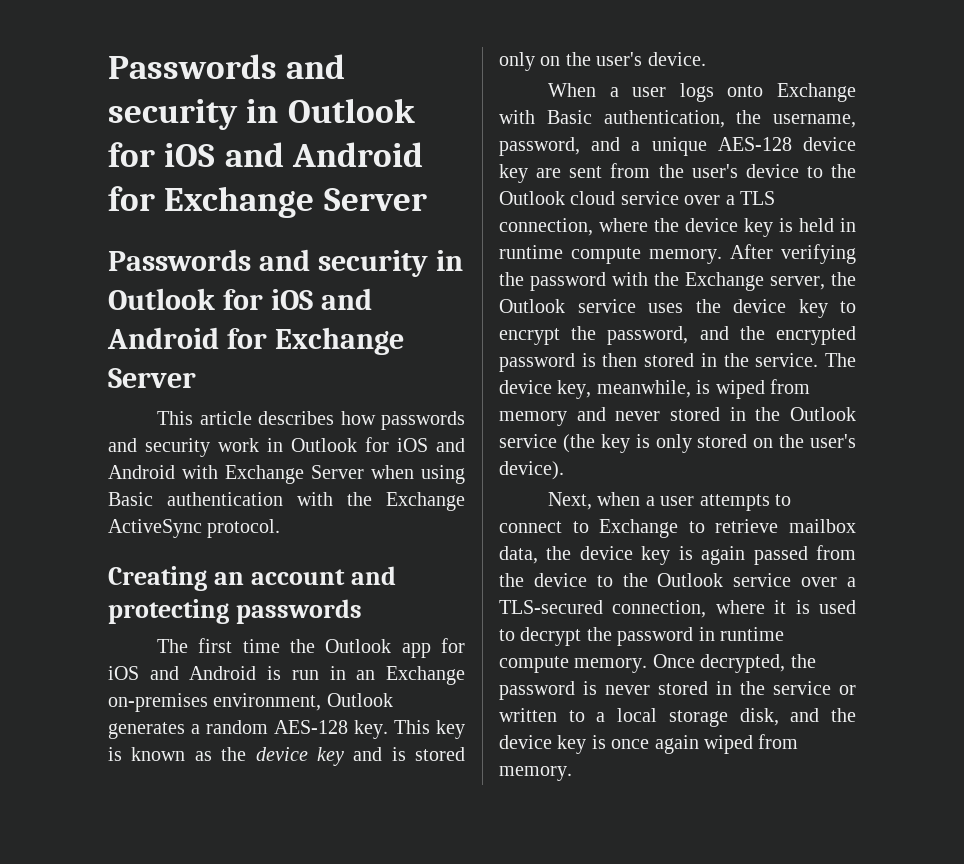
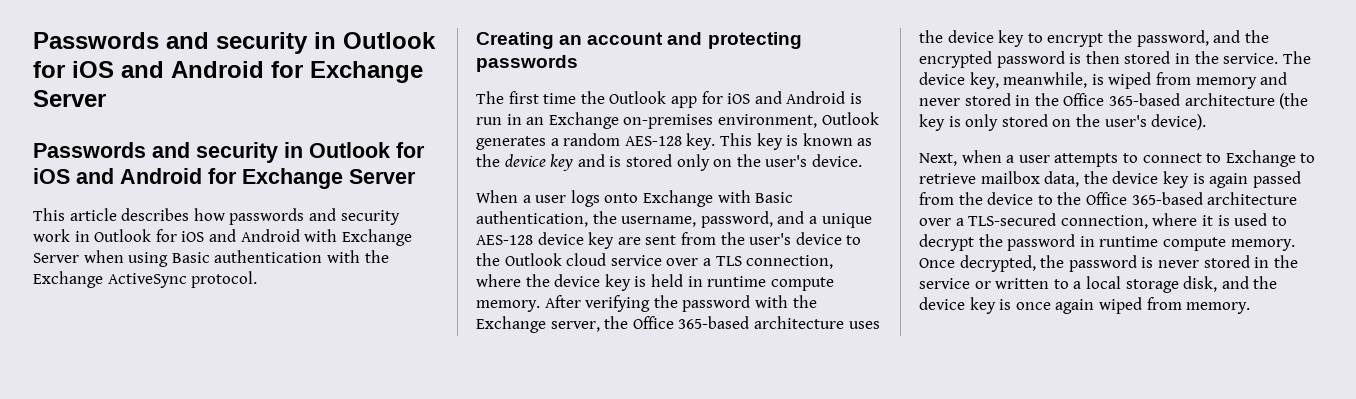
- After verifying the password with the Exchange server, the Outlook service uses the device key to encrypt the password, and the encrypted password is then stored in the service.
+ After verifying the password with the Exchange server, the Office 365-based architecture uses the device key to encrypt the password, and the encrypted password is then stored in the service.
- The device key, meanwhile, is wiped from memory and never stored in the Outlook service (the key is only stored on the user's device).
+ The device key, meanwhile, is wiped from memory and never stored in the Office 365-based architecture (the key is only stored on the user's device).
- Next, when a user attempts to connect to Exchange to retrieve mailbox data, the device key is again passed from the device to the Outlook service over a TLS-secured connection, where it is used to decrypt the password in runtime compute memory.
+ Next, when a user attempts to connect to Exchange to retrieve mailbox data, the device key is again passed from the device to the Office 365-based architecture over a TLS-secured connection, where it is used to decrypt the password in runtime compute memory.

